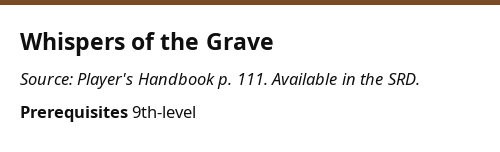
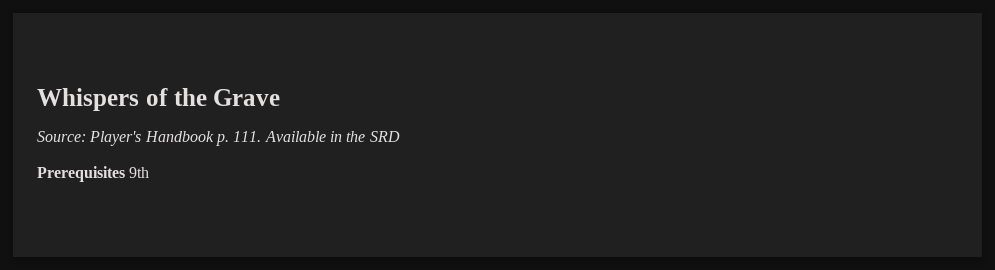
- Source: Player's Handbook p. 111. Available in the SRD.
+ Source: Player's Handbook p. 111. Available in the SRD
- Prerequisites 9th-level
+ Prerequisites 9th

